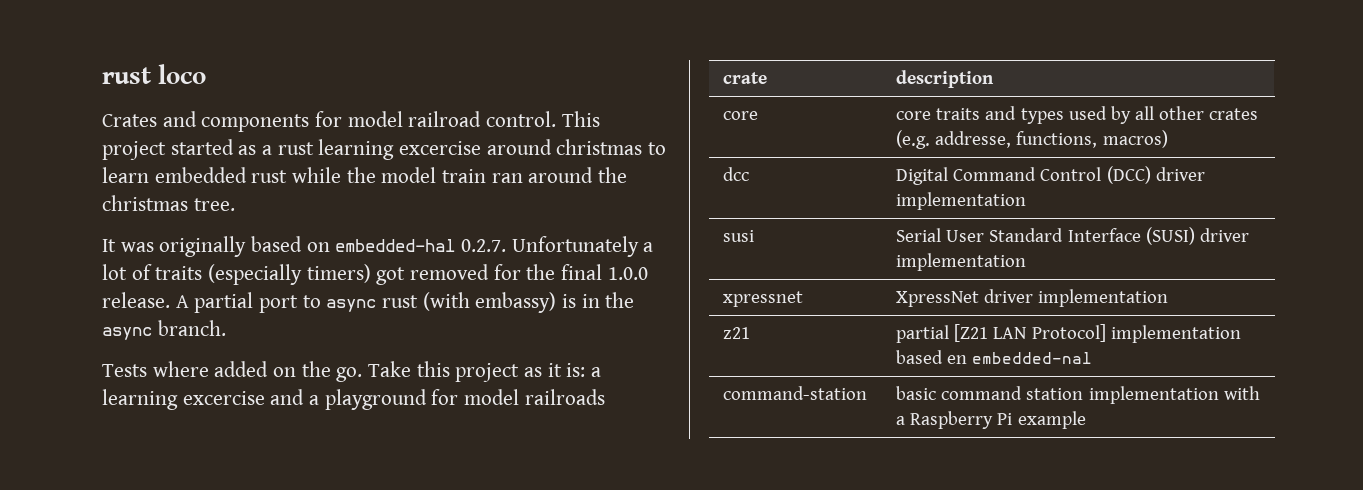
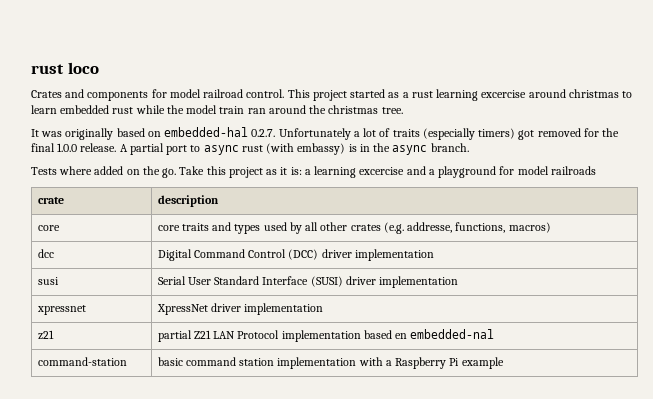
- z21 | partial [Z21 LAN Protocol] implementation based en embedded-nal
+ z21 | partial Z21 LAN Protocol implementation based en embedded-nal

